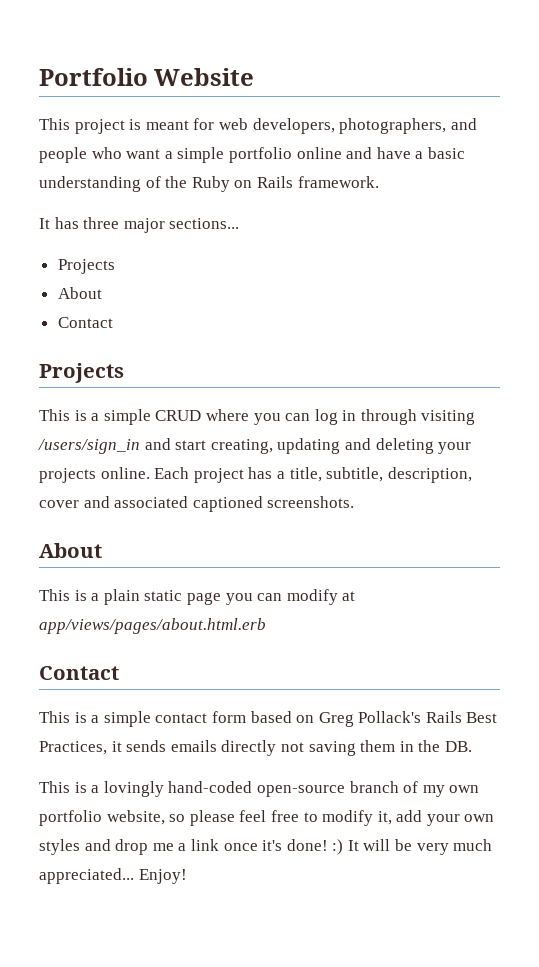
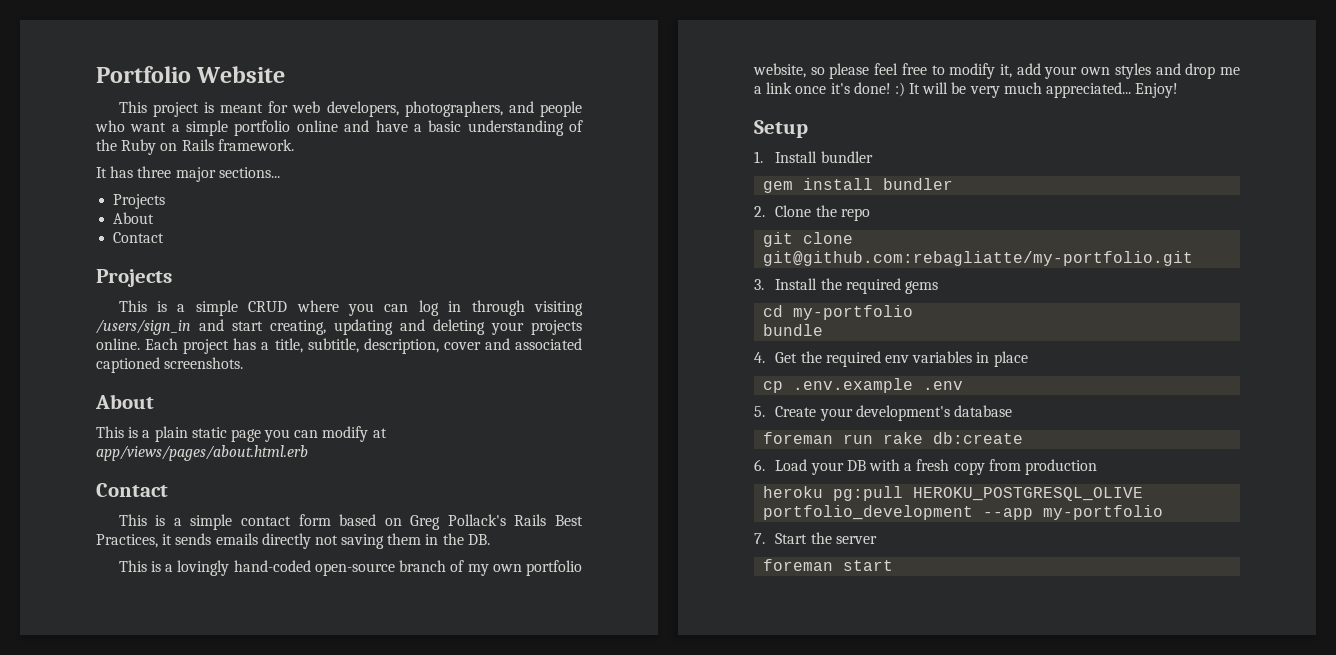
+ Setup
+ 1. Install bundler
+ gem install bundler
+ 2. Clone the repo
+ git clone git@github.com:rebagliatte/my-portfolio.git
+ 3. Install the required gems
+ cd my-portfolio
+ bundle
+ 4. Get the required env variables in place
+ cp .env.example .env
+ 5. Create your development's database
+ foreman run rake db:create
+ 6. Load your DB with a fresh copy from production
+ heroku pg:pull HEROKU_POSTGRESQL_OLIVE portfolio_development --app my-portfolio
+ 7. Start the server
+ foreman start

